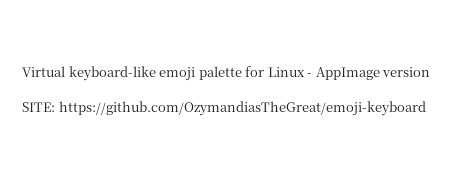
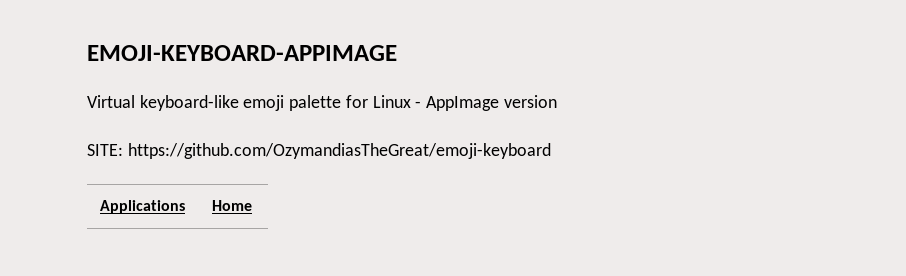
+ EMOJI-KEYBOARD-APPIMAGE
+ Applications | Home

